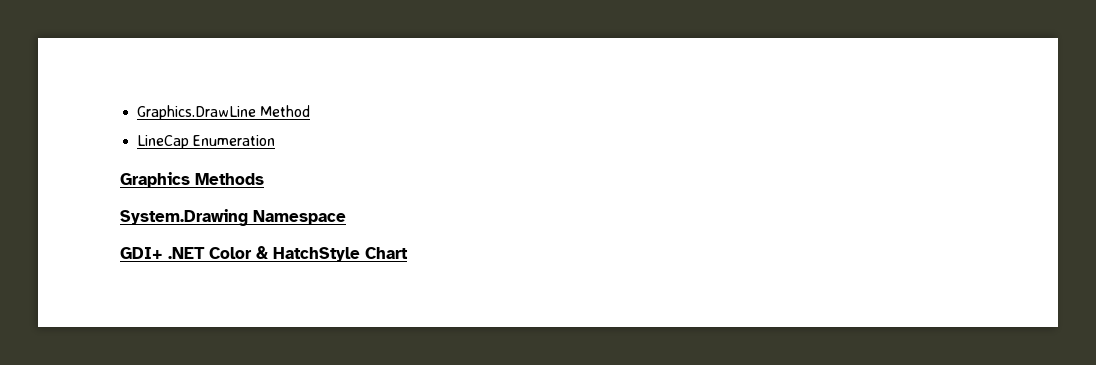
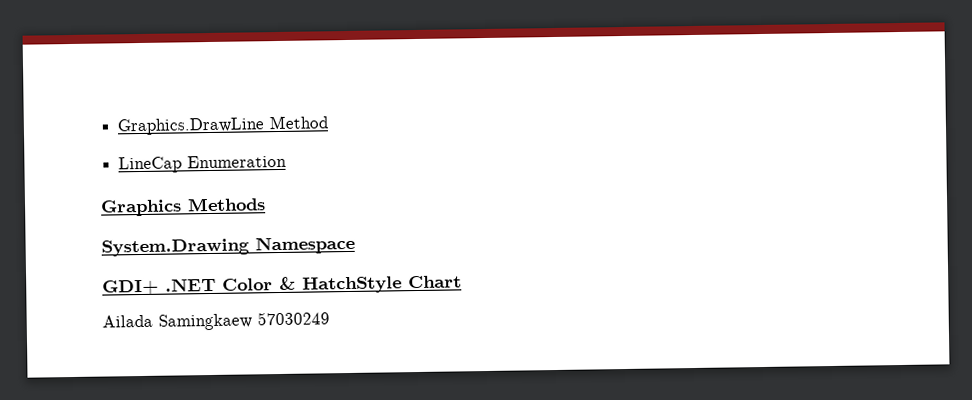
+ Ailada Samingkaew 57030249

